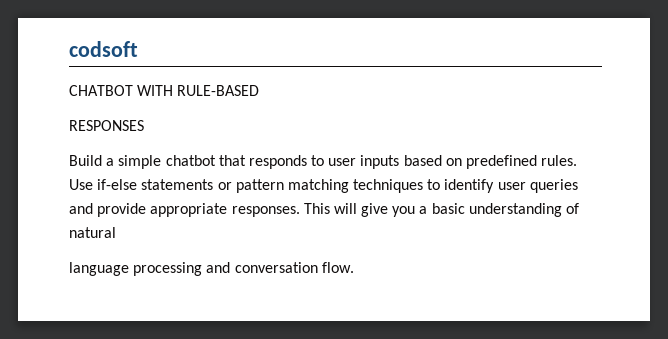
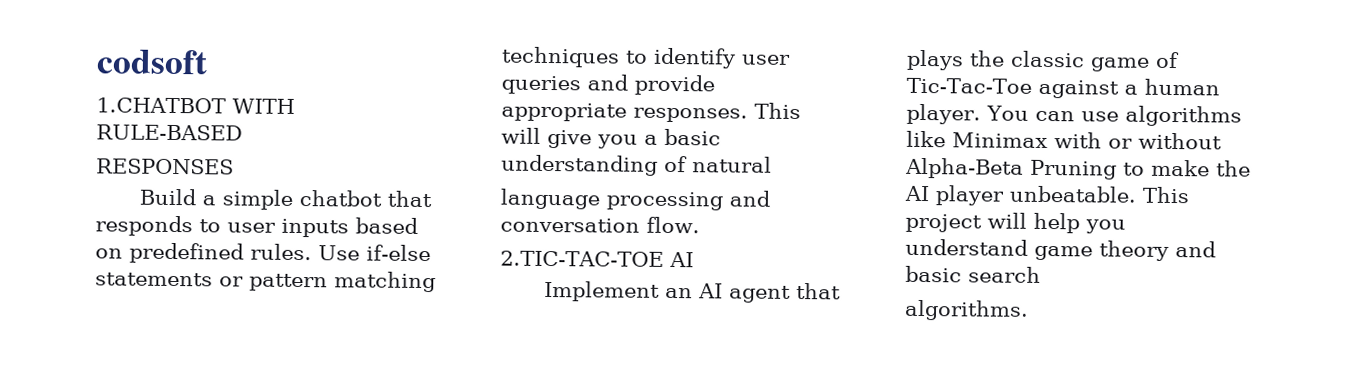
- CHATBOT WITH RULE-BASED
+ 1.CHATBOT WITH RULE-BASED
+ 2.TIC-TAC-TOE AI
+ Implement an AI agent that plays the classic game of Tic-Tac-Toe against a human player. You can use algorithms like Minimax with or without Alpha-Beta Pruning to make the AI player unbeatable. This project will help you understand game theory and basic search
+ algorithms.

